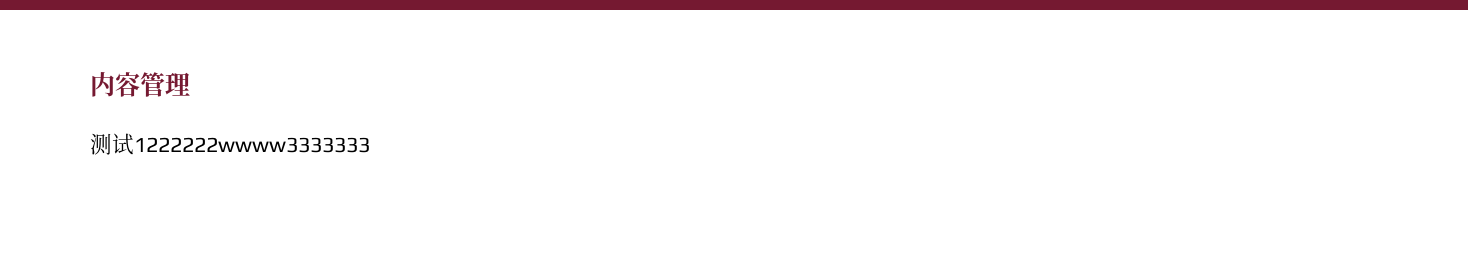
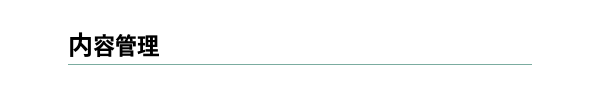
- 测试1222222wwww3333333

